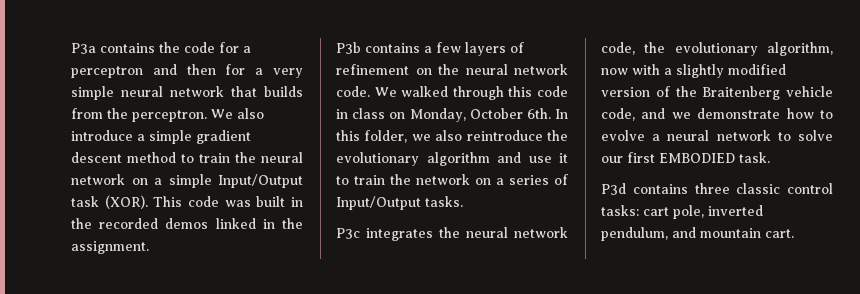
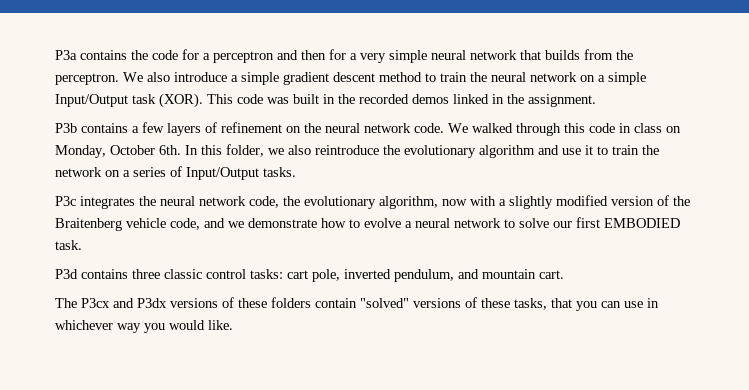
+ The P3cx and P3dx versions of these folders contain "solved" versions of these tasks, that you can use in whichever way you would like.

